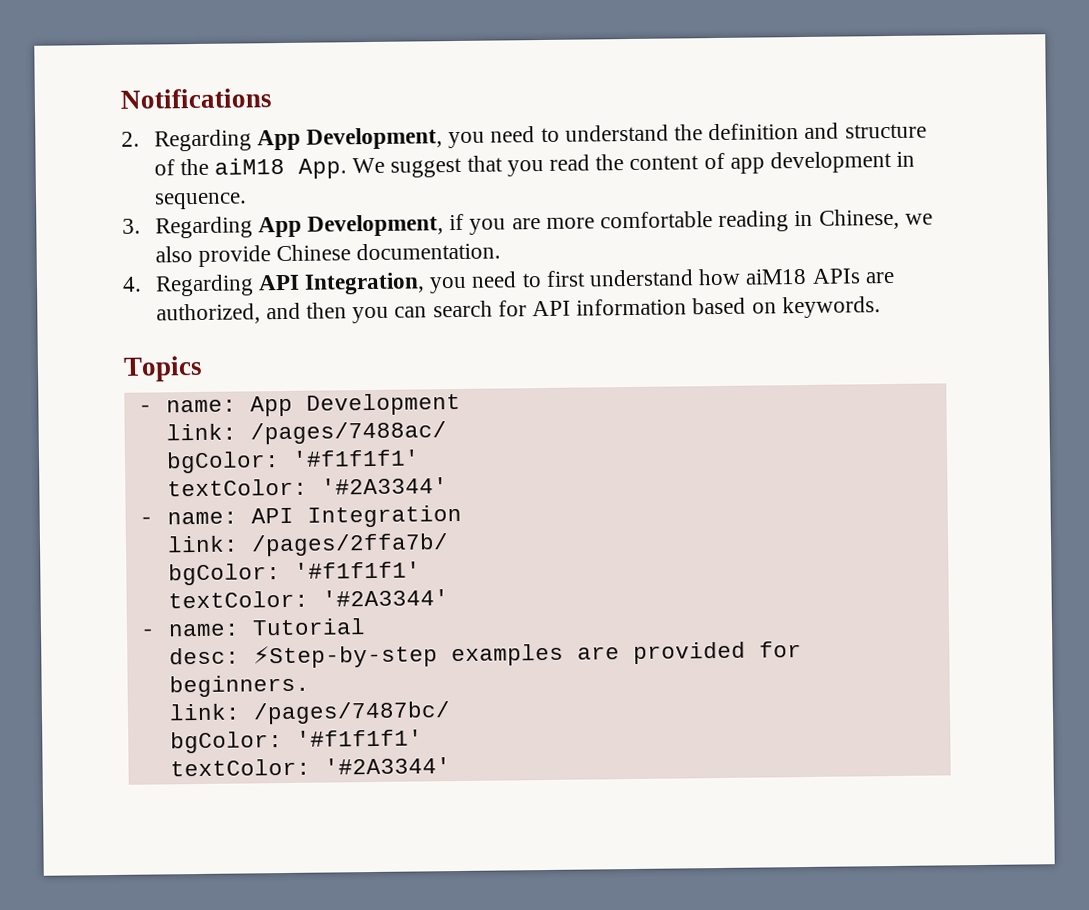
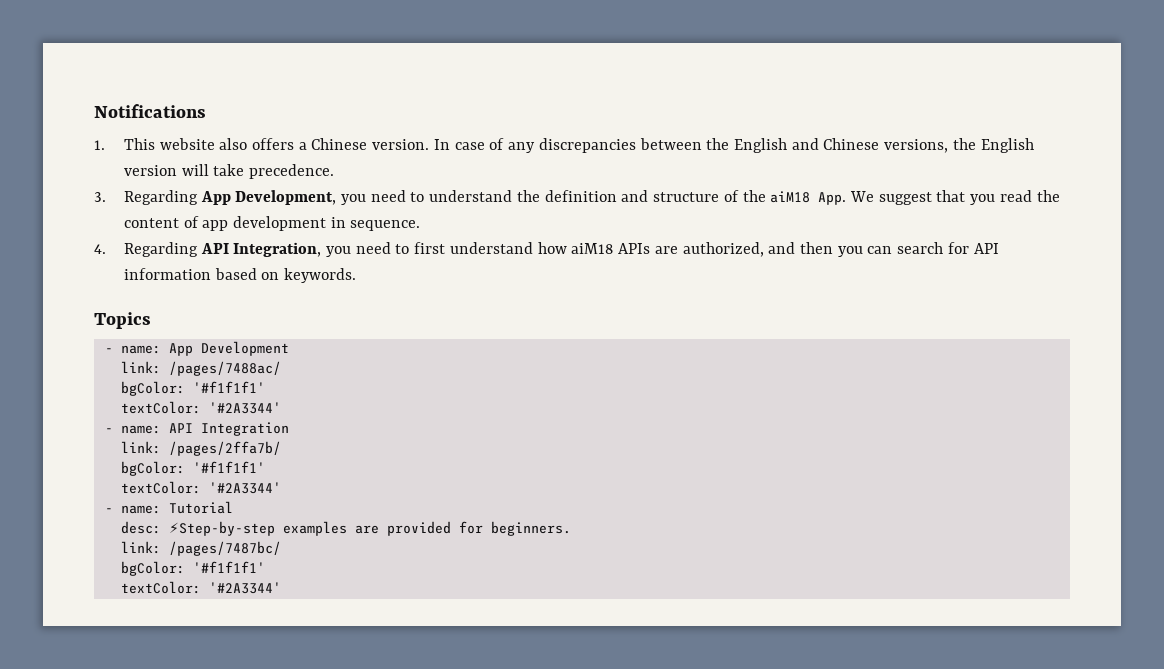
- 2. Regarding App Development, you need to understand the definition and structure of the aiM18 App. We suggest that you read the content of app development in sequence.
+ 1. This website also offers a Chinese version. In case of any discrepancies between the English and Chinese versions, the English version will take precedence.
+ 3. Regarding App Development, you need to understand the definition and structure of the aiM18 App. We suggest that you read the content of app development in sequence.
- 3. Regarding App Development, if you are more comfortable reading in Chinese, we also provide Chinese documentation.

